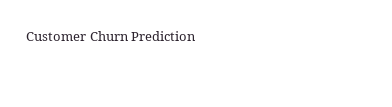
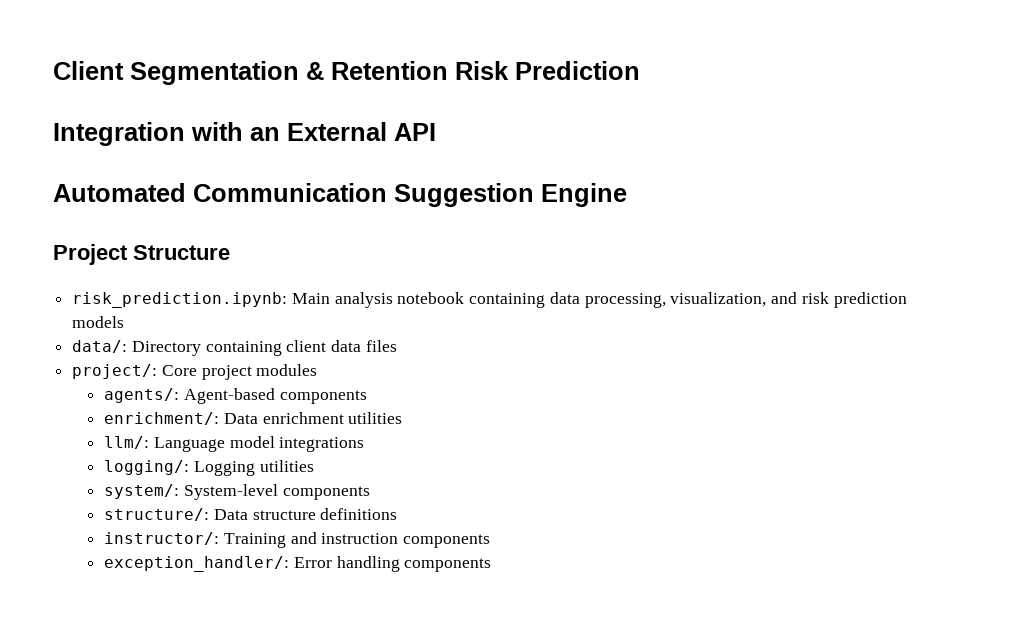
- Customer Churn Prediction
+ Client Segmentation & Retention Risk Prediction
+ Integration with an External API
+ Automated Communication Suggestion Engine
+ Project Structure
+ risk_prediction.ipynb: Main analysis notebook containing data processing, visualization, and risk prediction models
+ data/: Directory containing client data files
+ project/: Core project modules
+ agents/: Agent-based components
+ enrichment/: Data enrichment utilities
+ llm/: Language model integrations
+ logging/: Logging utilities
+ system/: System-level components
+ structure/: Data structure definitions
+ instructor/: Training and instruction components
+ exception_handler/: Error handling components

